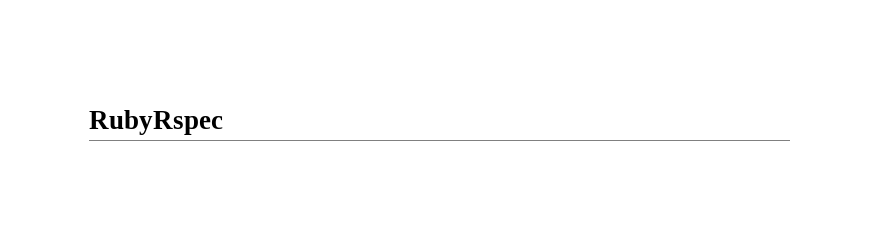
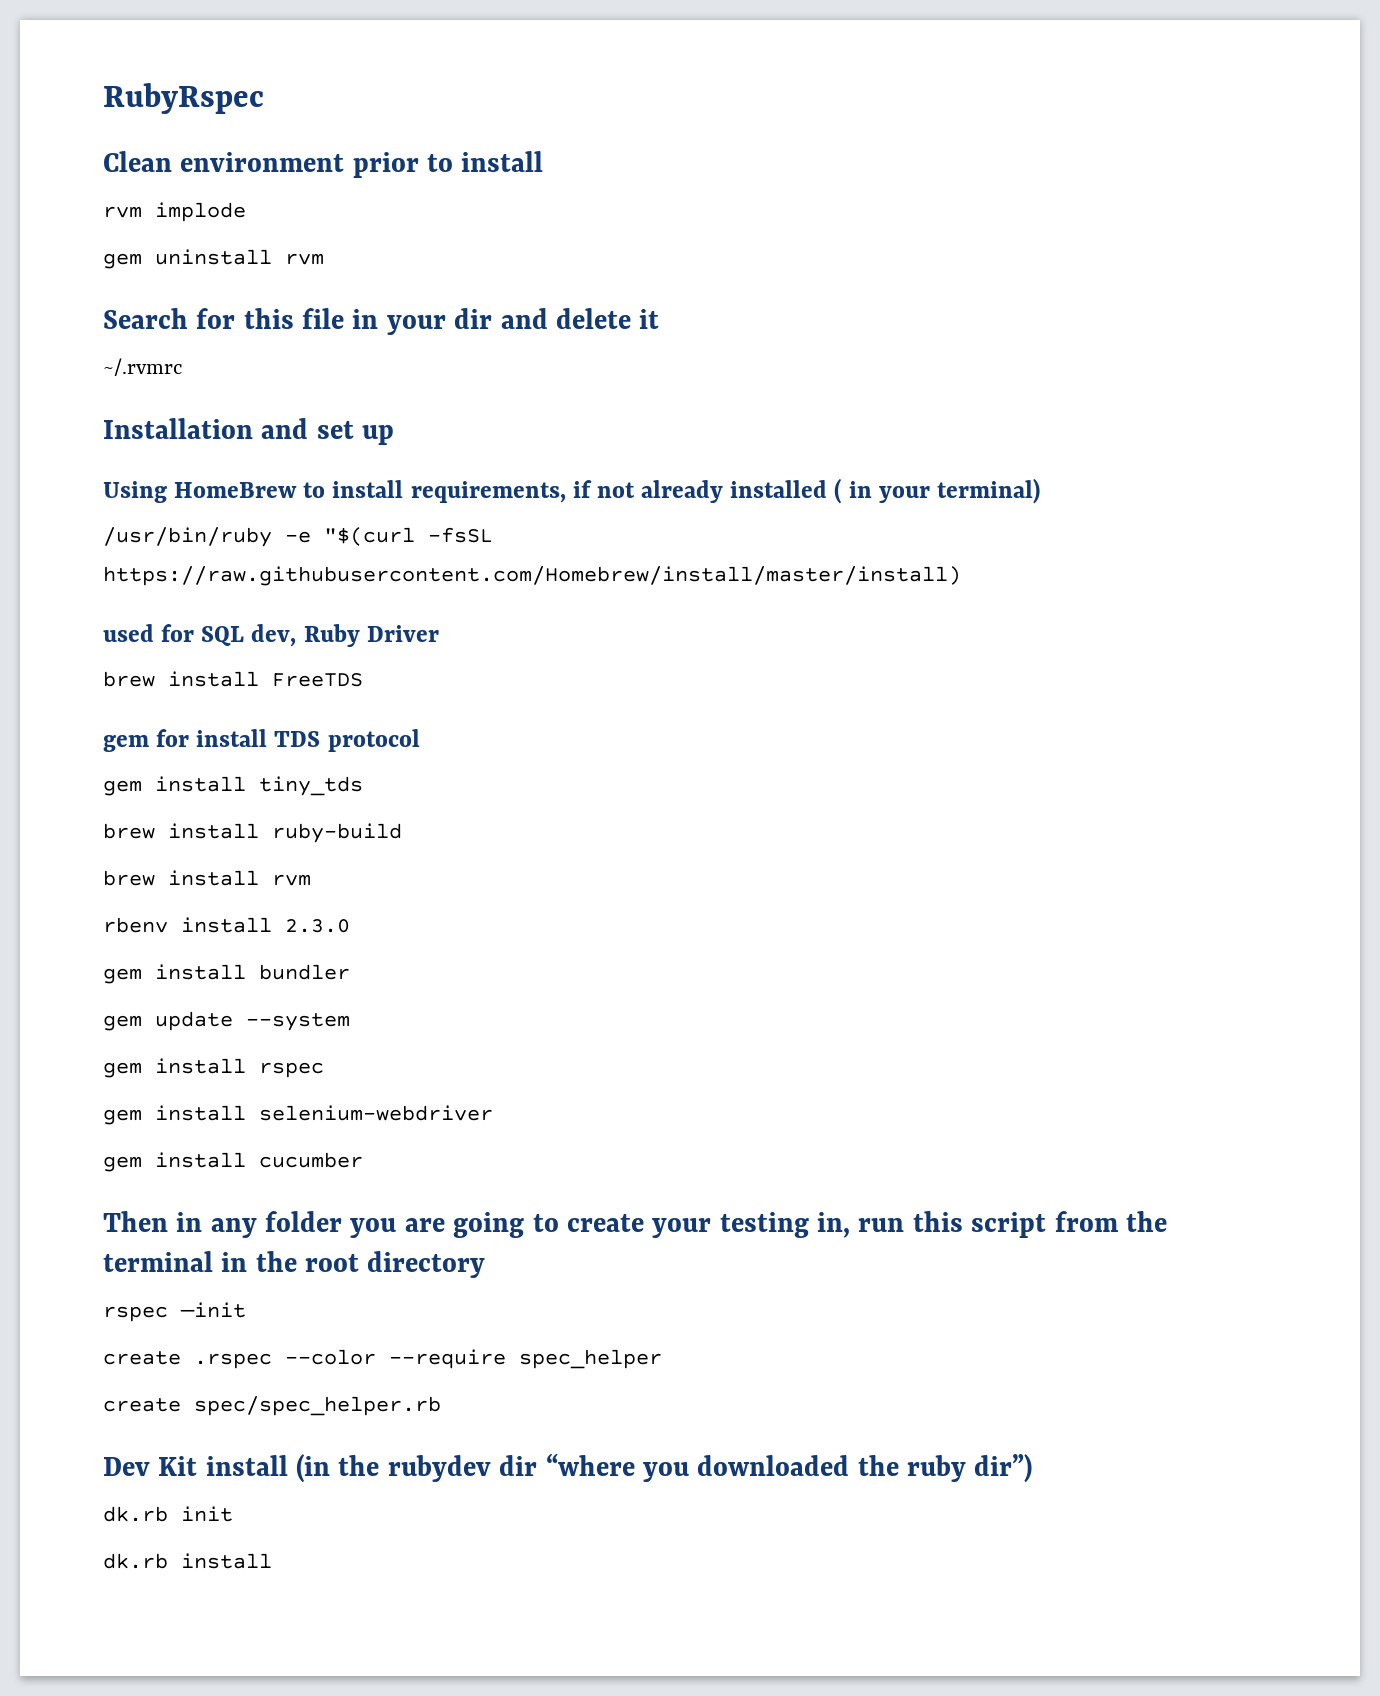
+ Clean environment prior to install
+ rvm implode
+ gem uninstall rvm
+ Search for this file in your dir and delete it
+ ~/.rvmrc
+ Installation and set up
+ Using HomeBrew to install requirements, if not already installed ( in your terminal)
+ /usr/bin/ruby -e "$(curl -fsSL https://raw.githubusercontent.com/Homebrew/install/master/install)
+ used for SQL dev, Ruby Driver
+ brew install FreeTDS
+ gem for install TDS protocol
+ gem install tiny_tds
+ brew install ruby-build
+ brew install rvm
+ rbenv install 2.3.0
+ gem install bundler
+ gem update --system
+ gem install rspec
+ gem install selenium-webdriver
+ gem install cucumber
+ Then in any folder you are going to create your testing in, run this script from the terminal in the root directory
+ rspec —init
+ create .rspec --color --require spec_helper
+ create spec/spec_helper.rb
+ Dev Kit install (in the rubydev dir “where you downloaded the ruby dir”)
+ dk.rb init
+ dk.rb install

